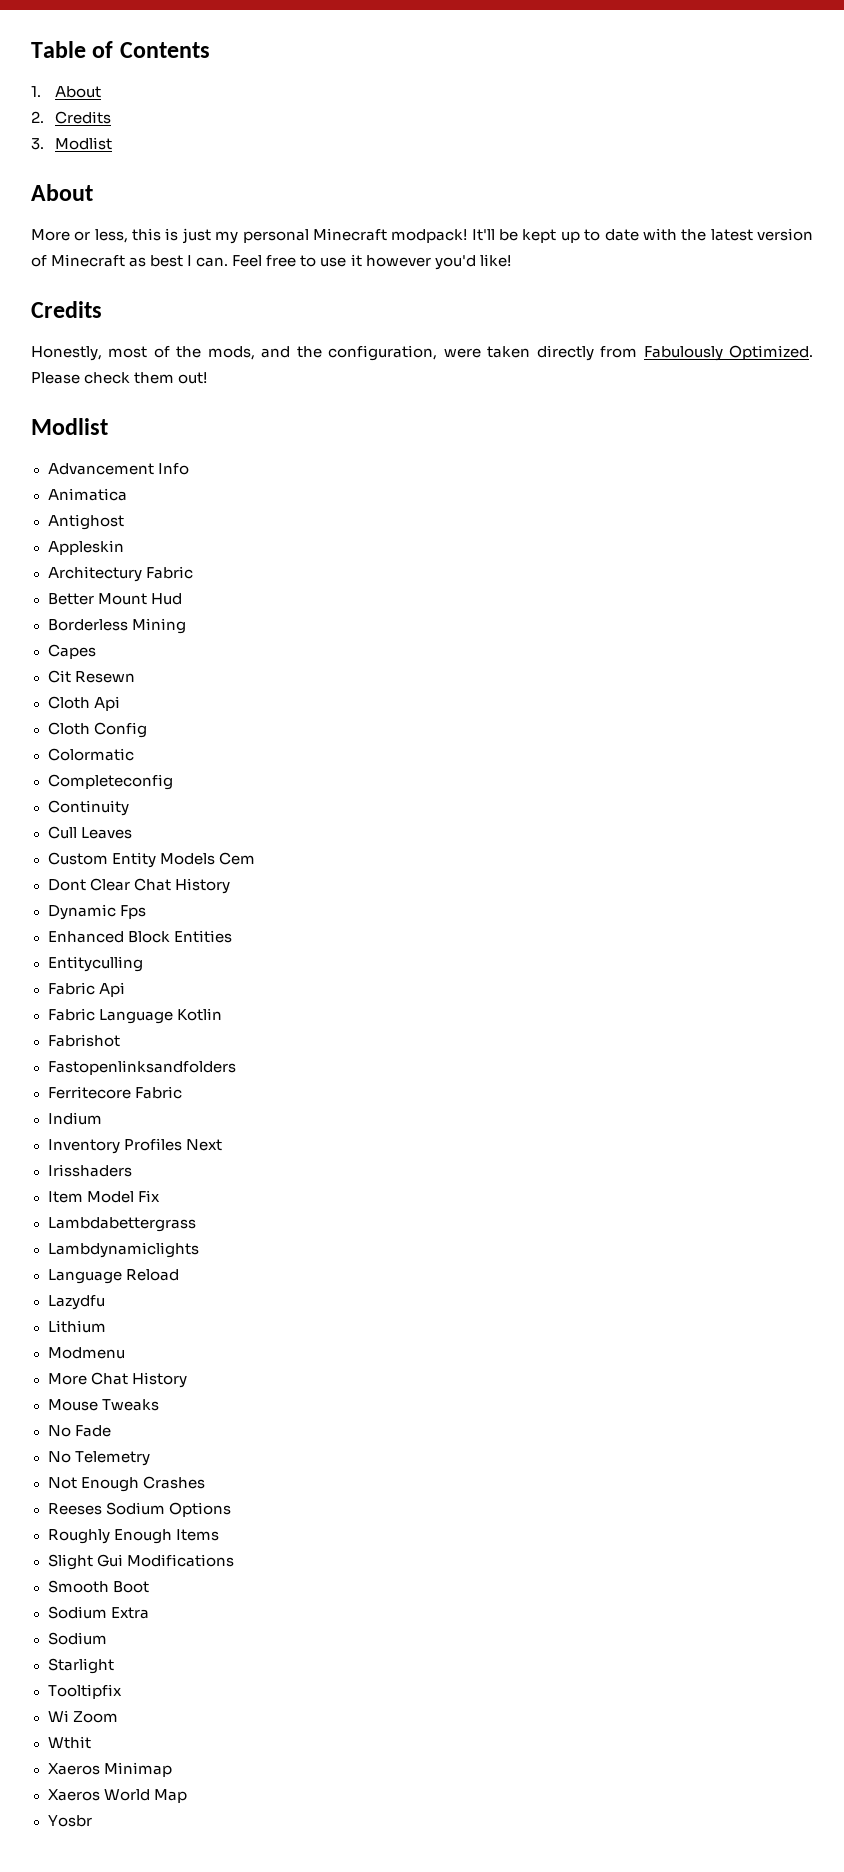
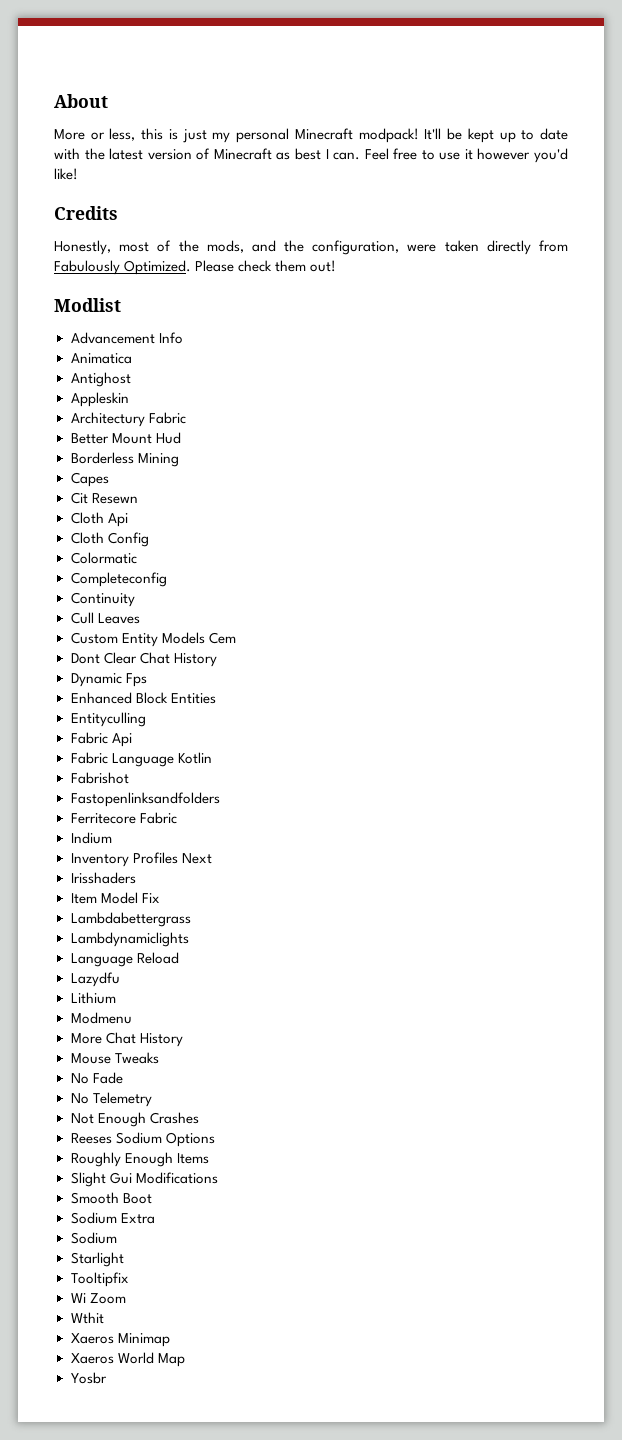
- Table of Contents
- 1. About
- 2. Credits
- 3. Modlist

